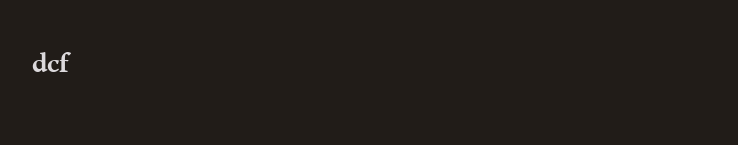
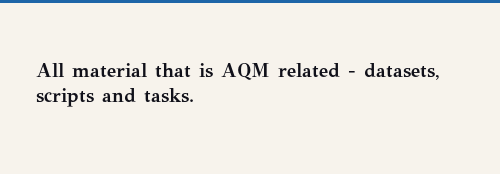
- dcf
+ All material that is AQM related - datasets, scripts and tasks.

